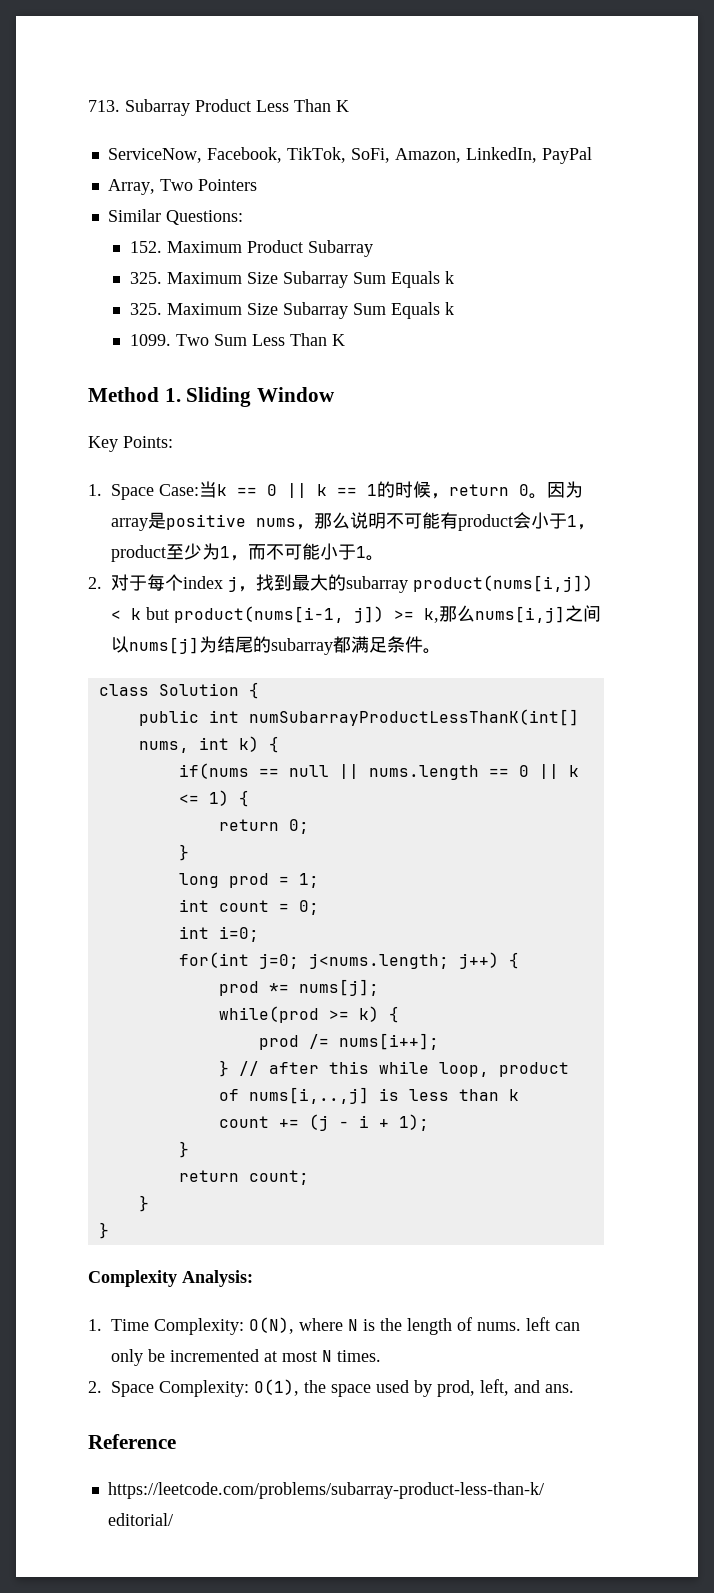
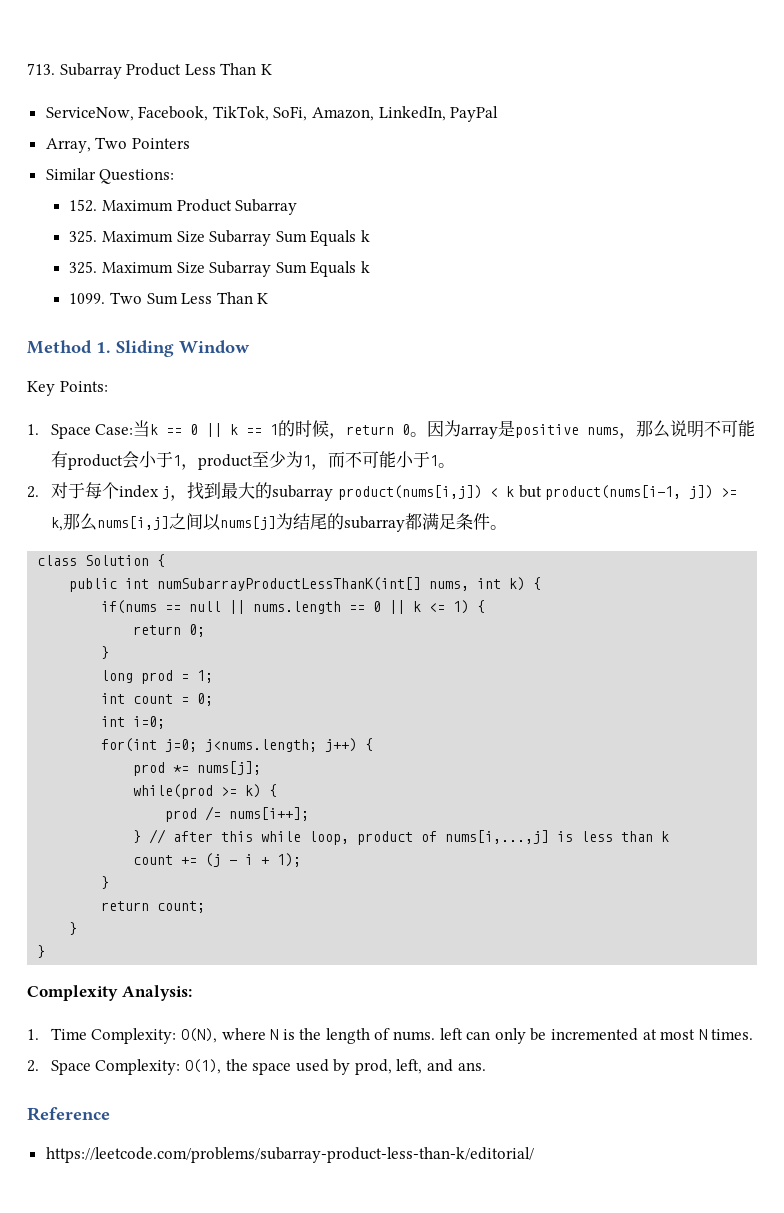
- } // after this while loop, product of nums[i,..,j] is less than k
+ } // after this while loop, product of nums[i,...,j] is less than k

